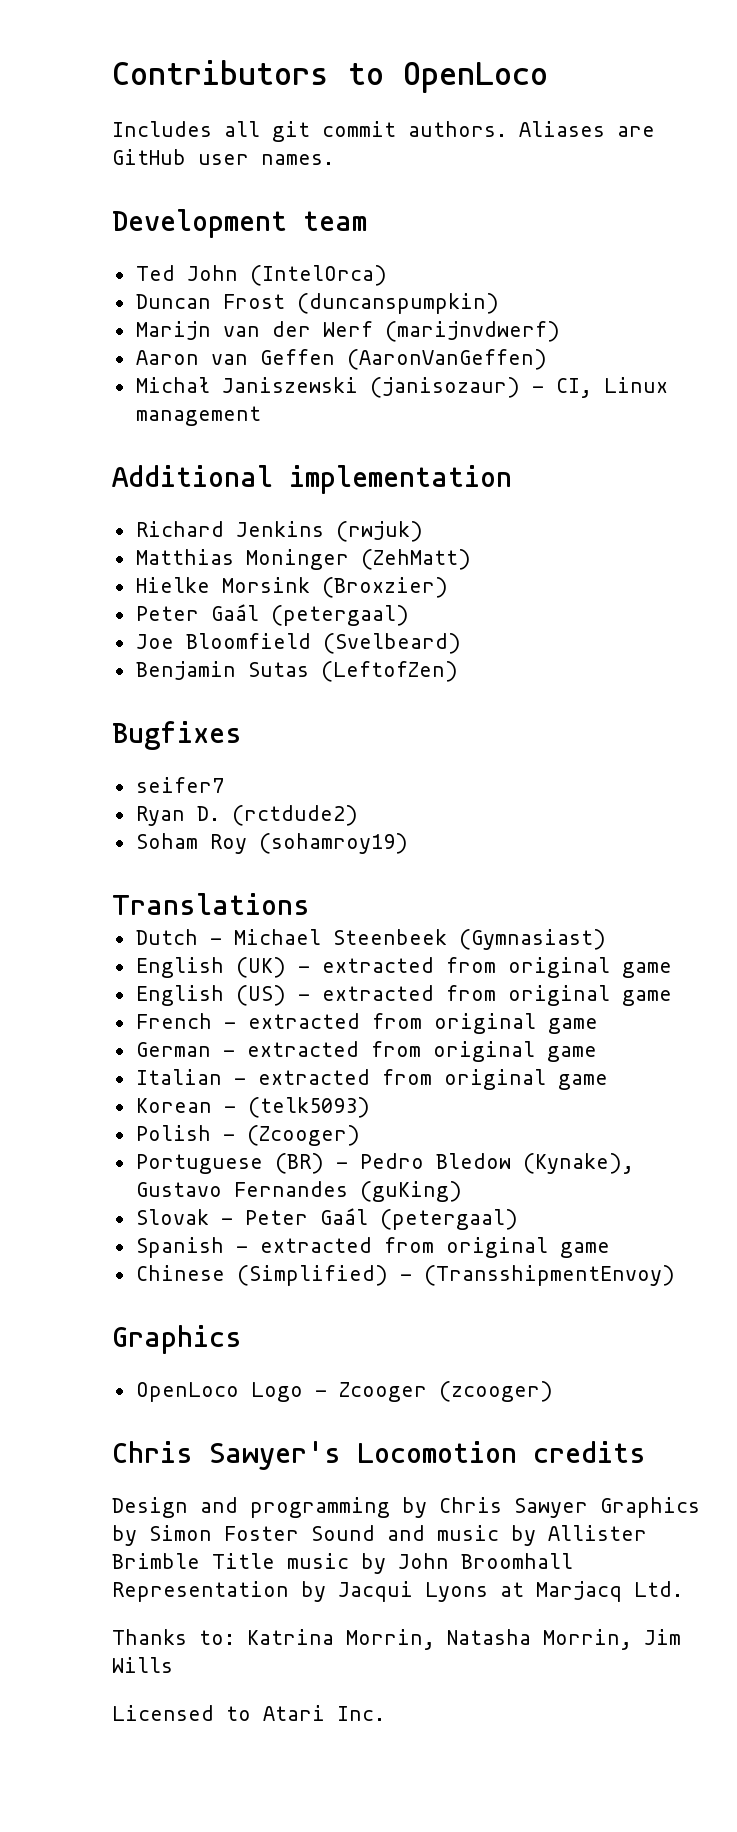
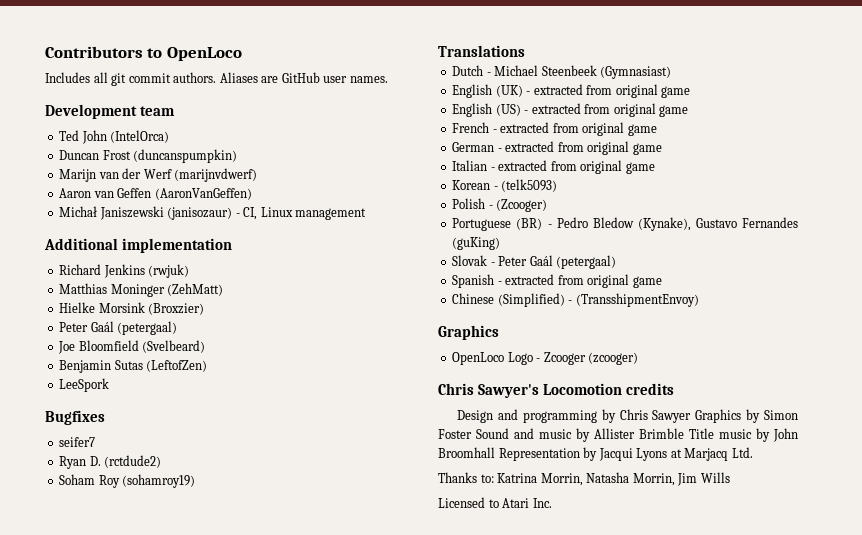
+ LeeSpork

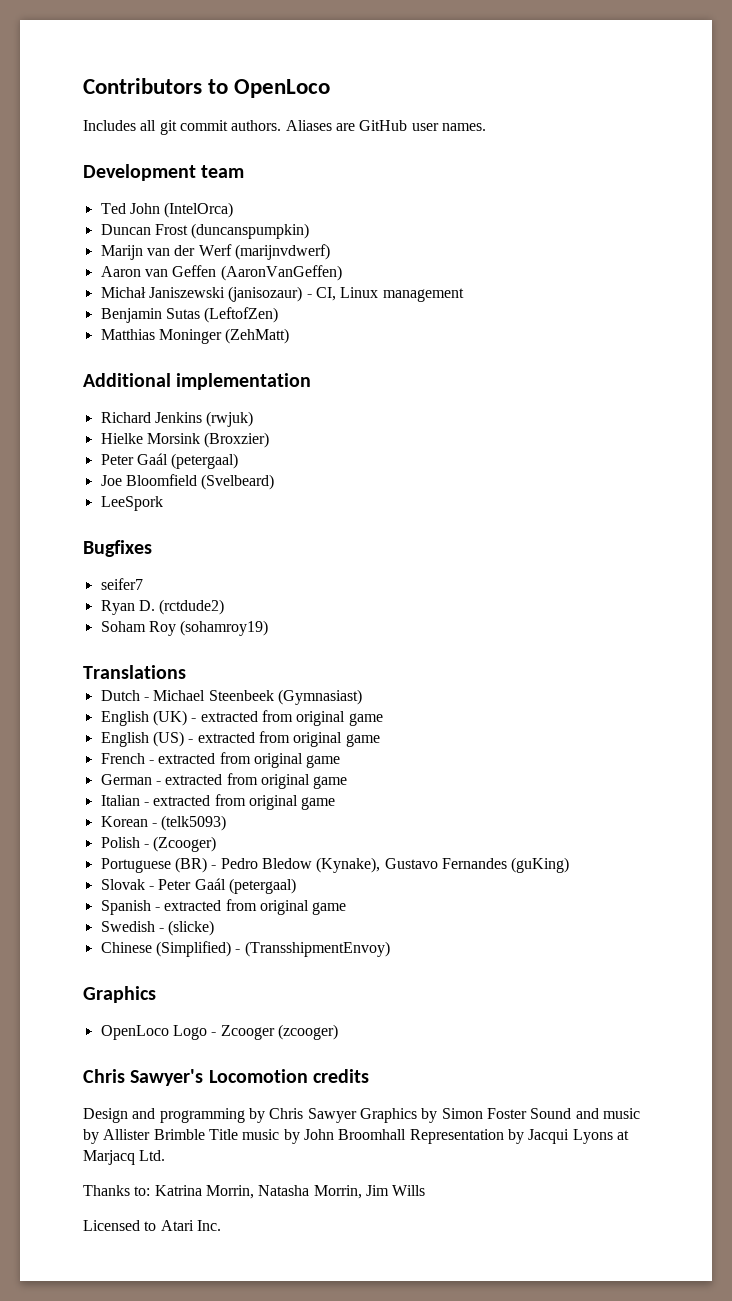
+ Benjamin Sutas (LeftofZen)
+ Matthias Moninger (ZehMatt)
- Matthias Moninger (ZehMatt)
- Benjamin Sutas (LeftofZen)
+ Swedish - (slicke)

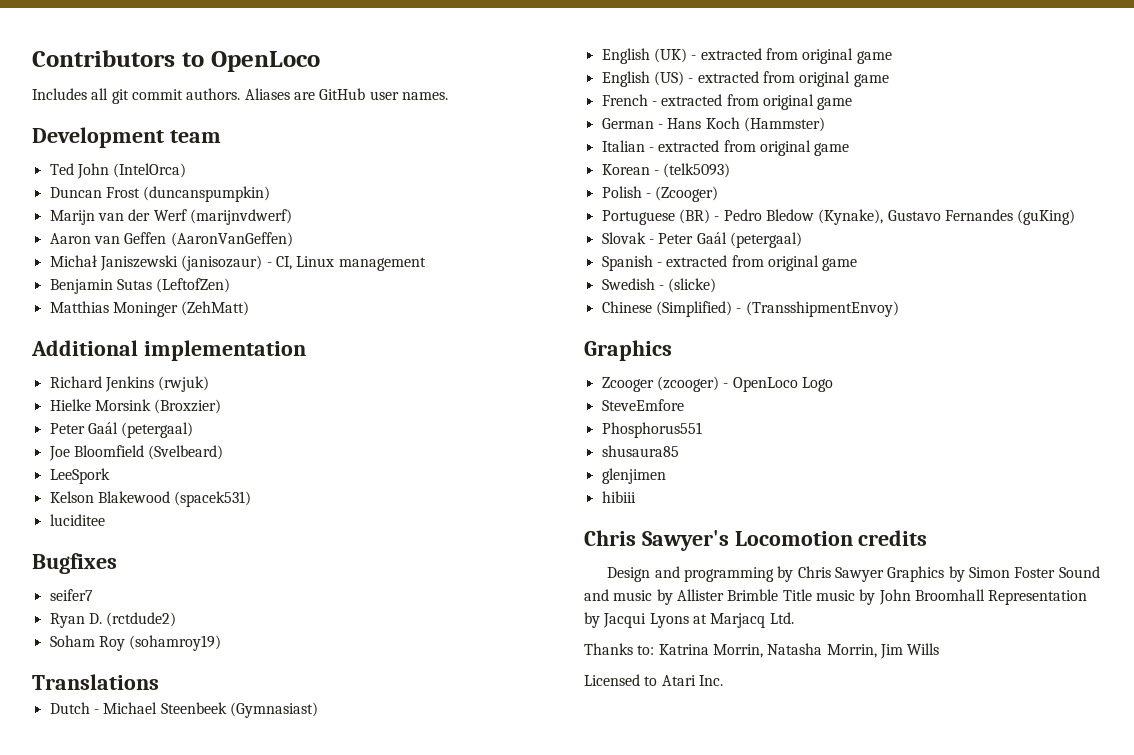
+ Kelson Blakewood (spacek531)
+ luciditee
- German - extracted from original game
+ German - Hans Koch (Hammster)
- OpenLoco Logo - Zcooger (zcooger)
+ Zcooger (zcooger) - OpenLoco Logo
+ SteveEmfore
+ Phosphorus551
+ shusaura85
+ glenjimen
+ hibiii

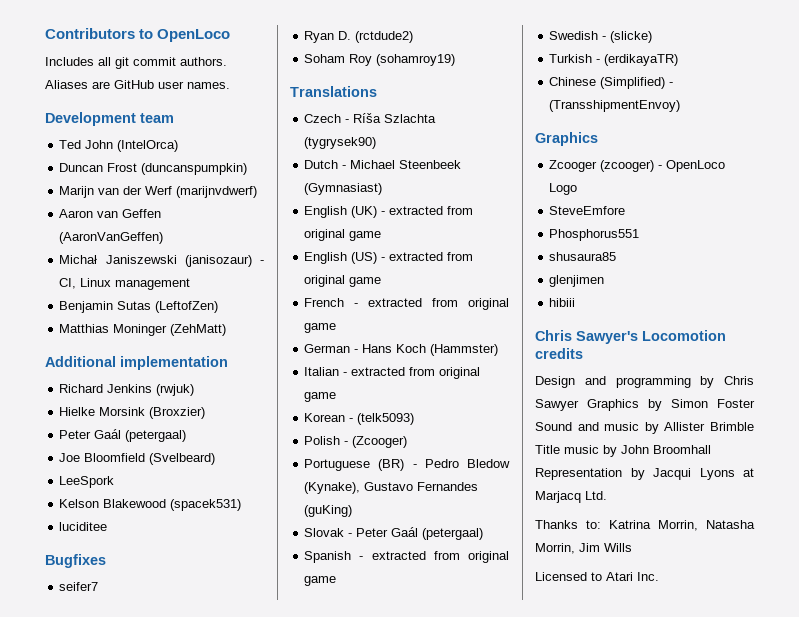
+ Czech - Ríša Szlachta (tygrysek90)
+ Turkish - (erdikayaTR)

